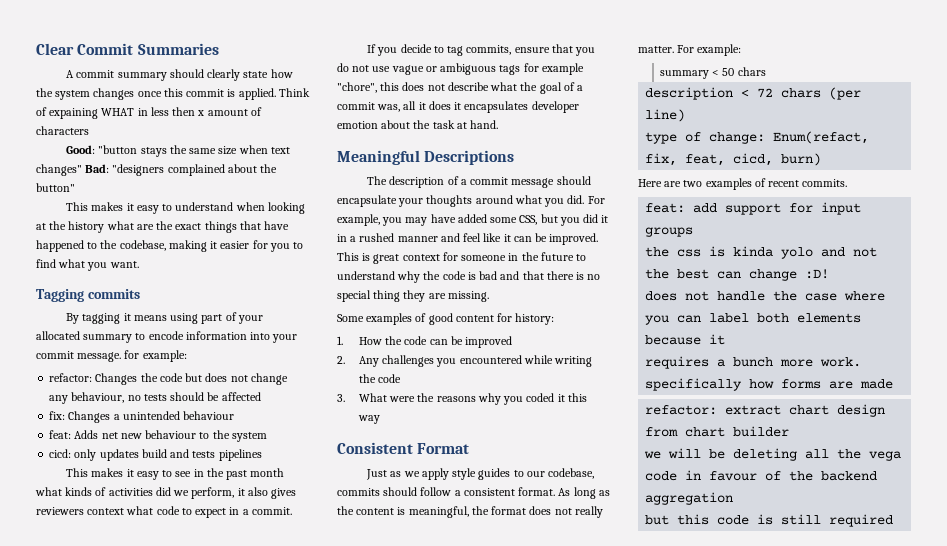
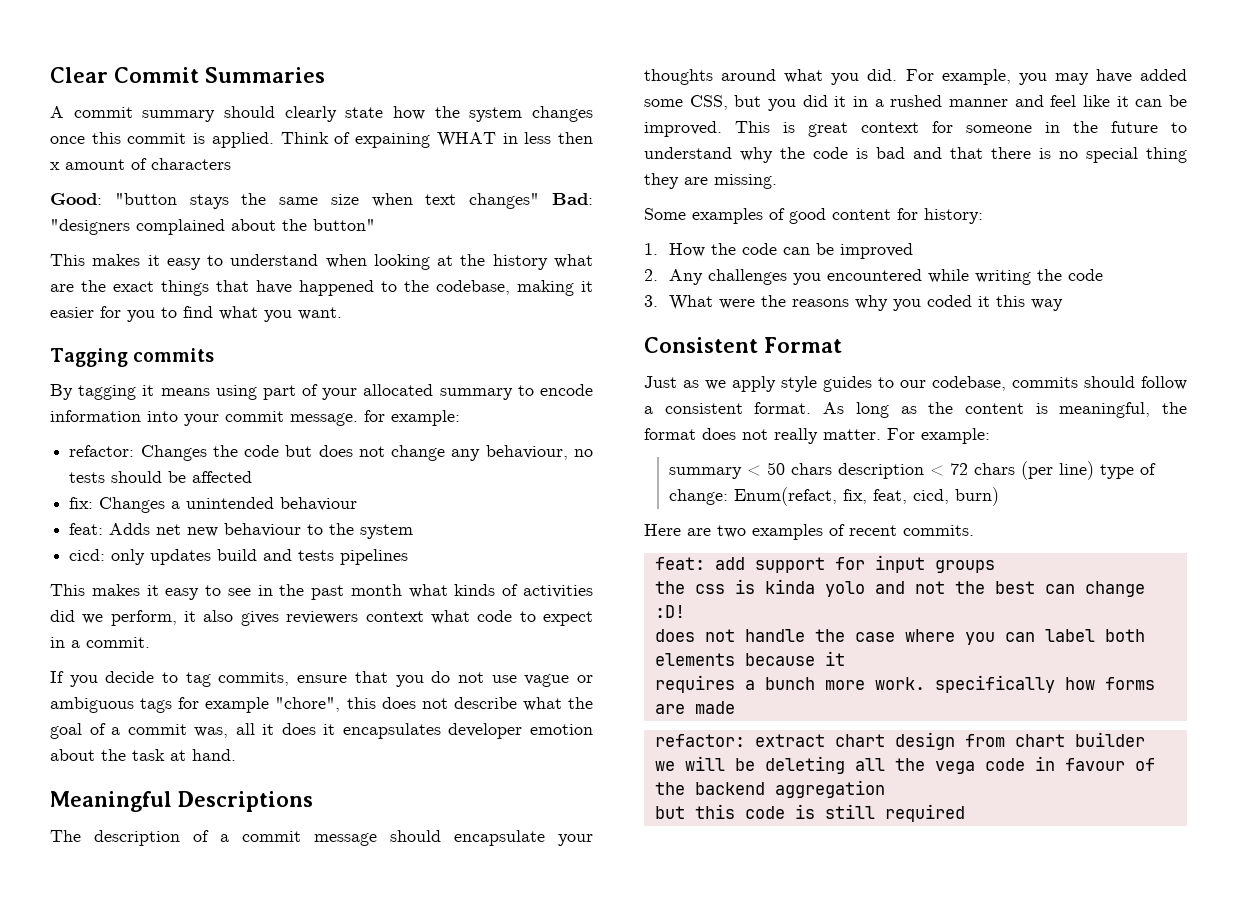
- summary < 50 chars
- description < 72 chars (per line)
- type of change: Enum(refact, fix, feat, cicd, burn)
+ summary < 50 chars description < 72 chars (per line) type of change: Enum(refact, fix, feat, cicd, burn)

